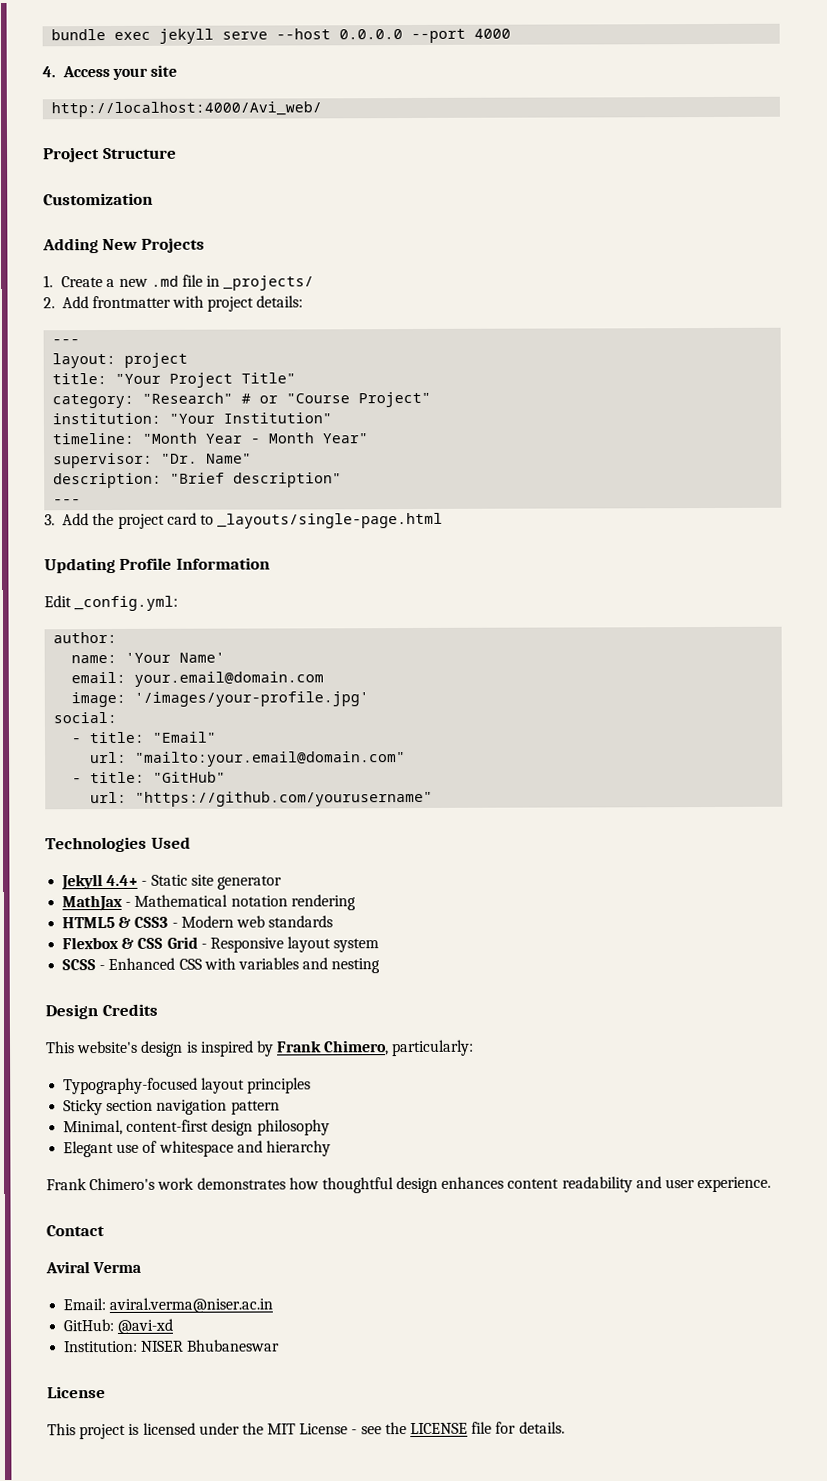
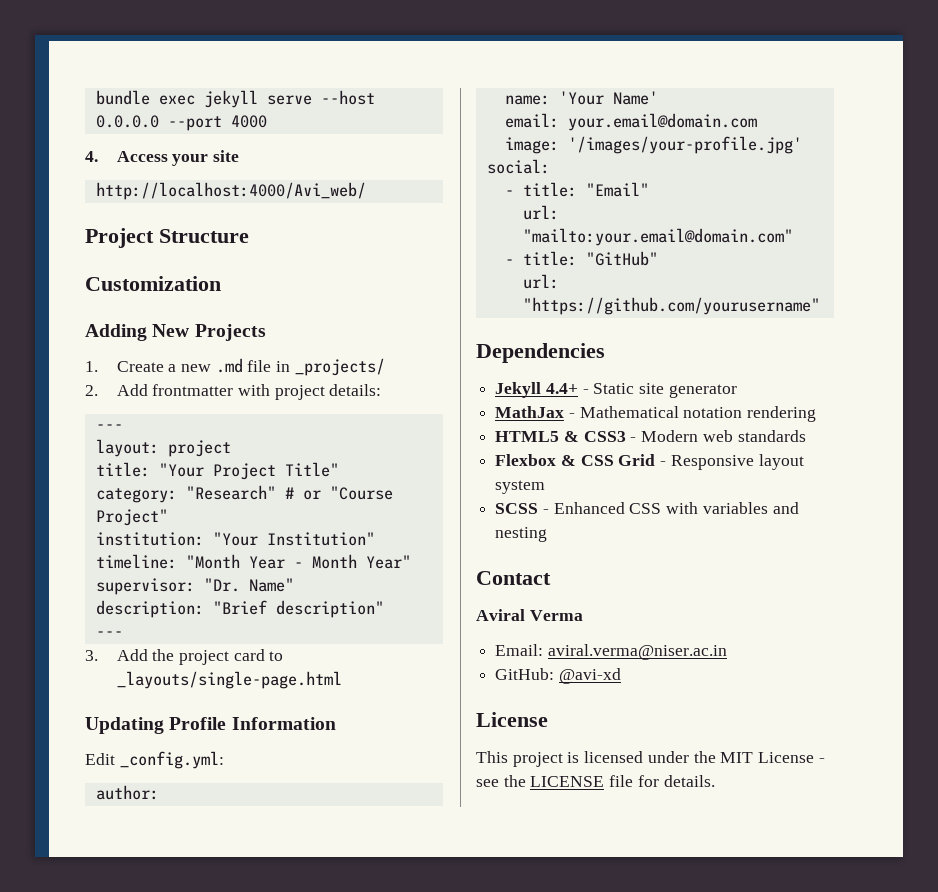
- Technologies Used
+ Dependencies
- Design Credits
- This website's design is inspired by Frank Chimero, particularly:
- Typography-focused layout principles
- Sticky section navigation pattern
- Minimal, content-first design philosophy
- Elegant use of whitespace and hierarchy
- Frank Chimero's work demonstrates how thoughtful design enhances content readability and user experience.
- Institution: NISER Bhubaneswar

